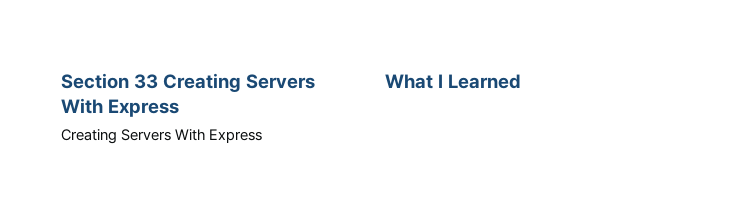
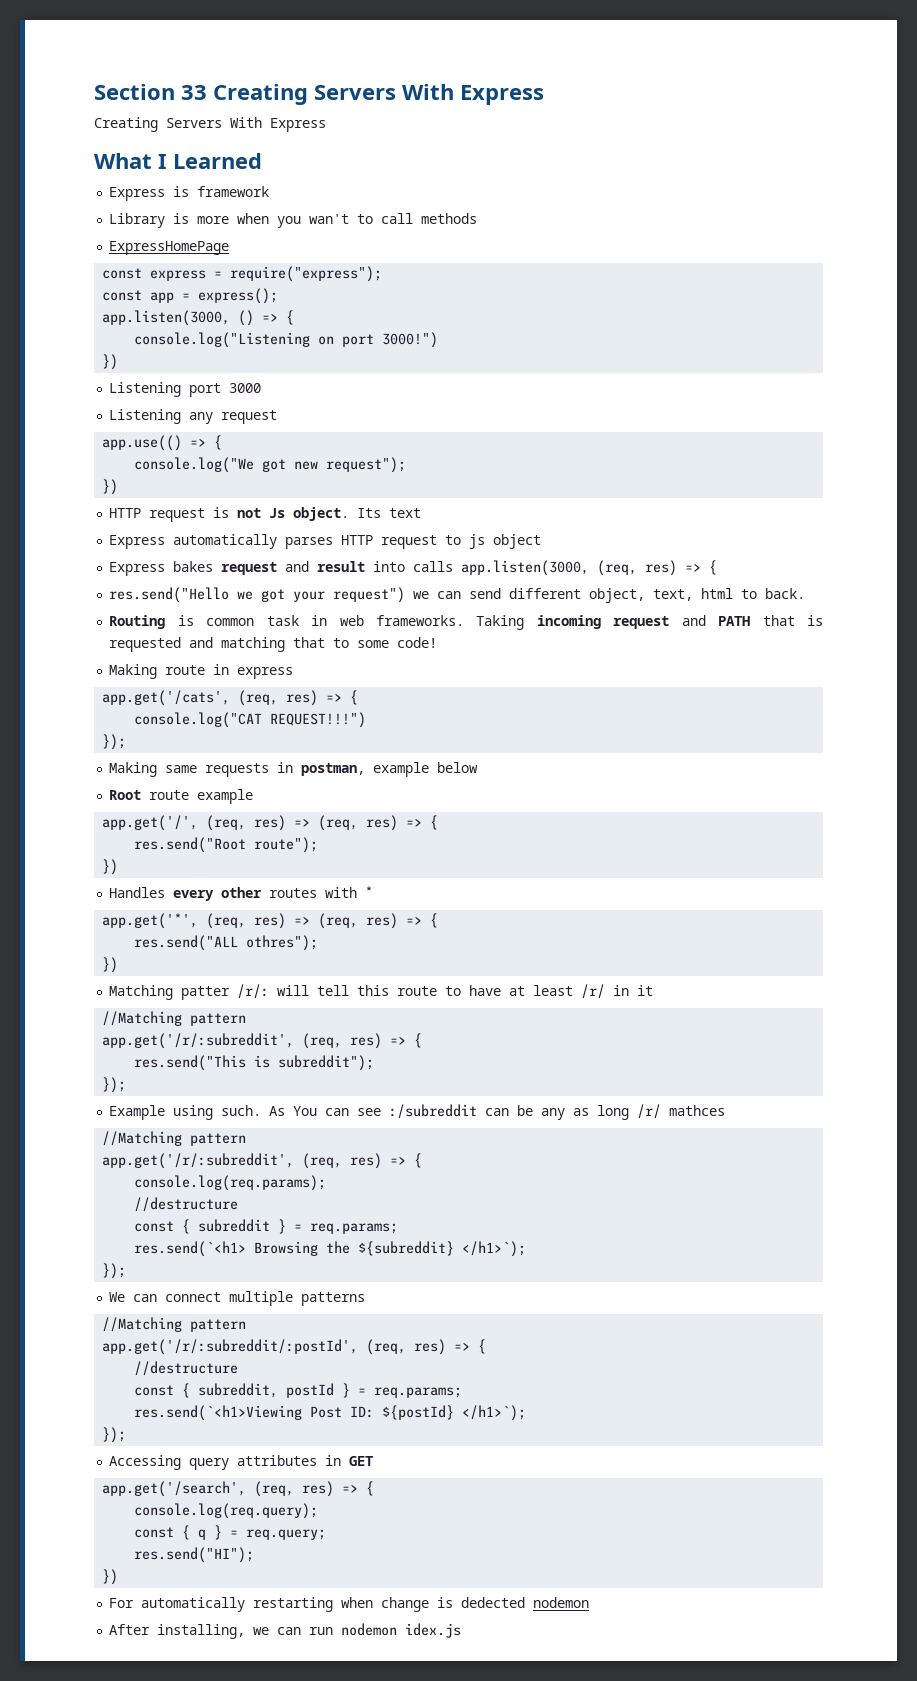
+ Express is framework
+ Library is more when you wan't to call methods
+ ExpressHomePage
+ const express = require("express");
+ const app = express();
+ app.listen(3000, () => {
+ console.log("Listening on port 3000!")
+ })
+ Listening port 3000
+ Listening any request
+ app.use(() => {
+ console.log("We got new request");
+ })
+ HTTP request is not Js object. Its text
+ Express automatically parses HTTP request to js object
+ Express bakes request and result into calls app.listen(3000, (req, res) => {
+ res.send("Hello we got your request") we can send different object, text, html to back.
+ Routing is common task in web frameworks. Taking incoming request and PATH that is requested and matching that to some code!
+ Making route in express
+ app.get('/cats', (req, res) => {
+ console.log("CAT REQUEST!!!")
+ });
+ Making same requests in postman, example below
+ Root route example
+ app.get('/', (req, res) => (req, res) => {
+ res.send("Root route");
+ })
+ Handles every other routes with *
+ app.get('*', (req, res) => (req, res) => {
+ res.send("ALL othres");
+ })
+ Matching patter /r/: will tell this route to have at least /r/ in it
+ //Matching pattern
+ app.get('/r/:subreddit', (req, res) => {
+ res.send("This is subreddit");
+ });
+ Example using such. As You can see :/subreddit can be any as long /r/ mathces
+ //Matching pattern
+ app.get('/r/:subreddit', (req, res) => {
+ console.log(req.params);
+ //destructure
+ const { subreddit } = req.params;
+ res.send(`<h1> Browsing the ${subreddit} </h1>`);
+ });
+ We can connect multiple patterns
+ //Matching pattern
+ app.get('/r/:subreddit/:postId', (req, res) => {
+ //destructure
+ const { subreddit, postId } = req.params;
+ res.send(`<h1>Viewing Post ID: ${postId} </h1>`);
+ });
+ Accessing query attributes in GET
+ app.get('/search', (req, res) => {
+ console.log(req.query);
+ const { q } = req.query;
+ res.send("HI");
+ })
+ For automatically restarting when change is dedected nodemon
+ After installing, we can run nodemon idex.js

